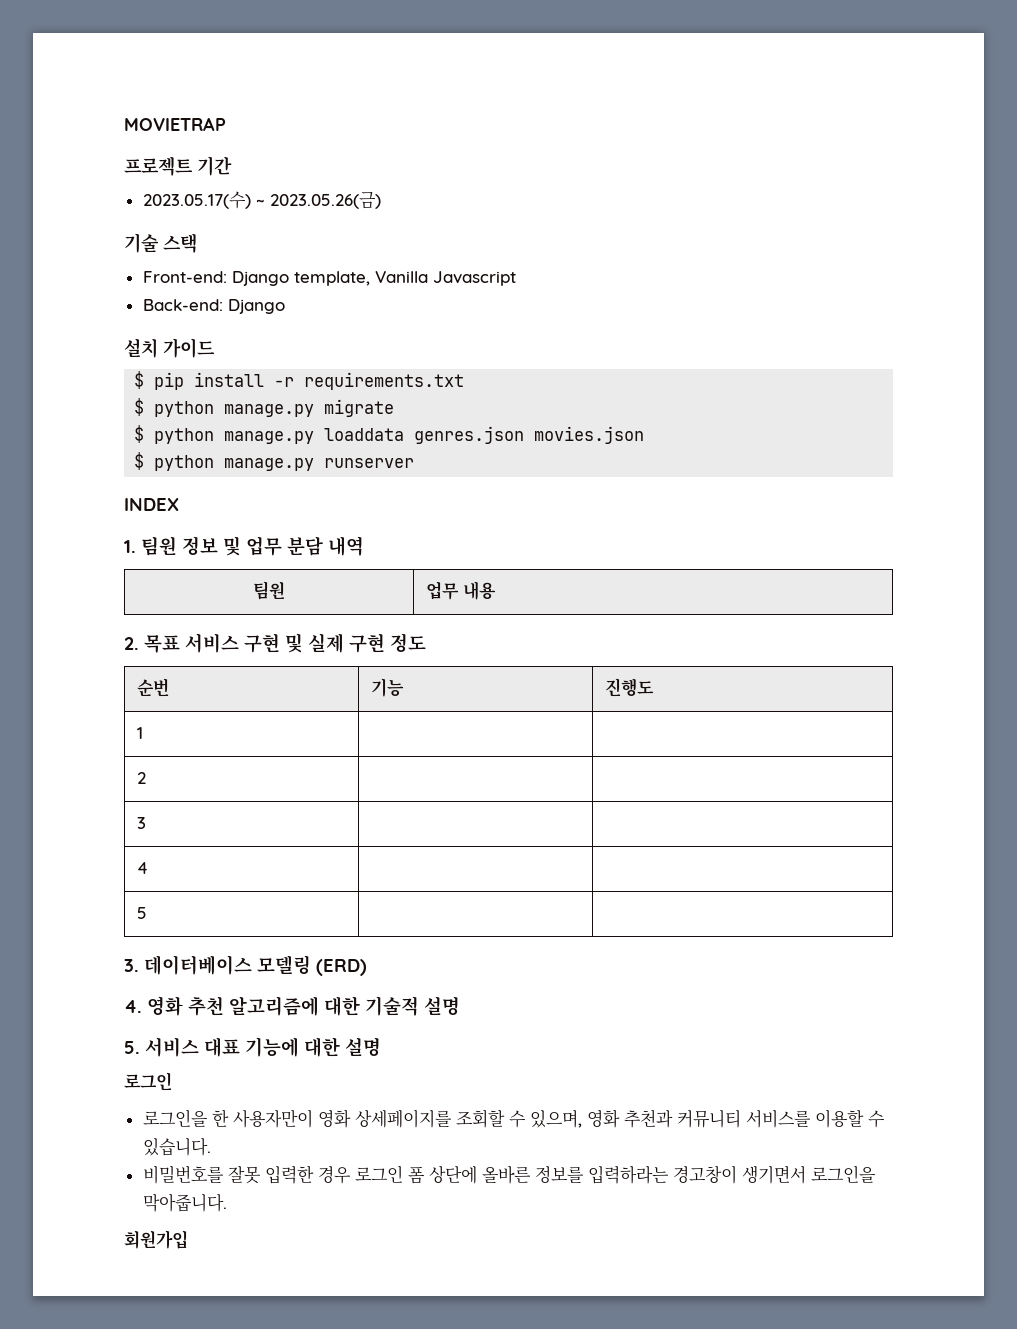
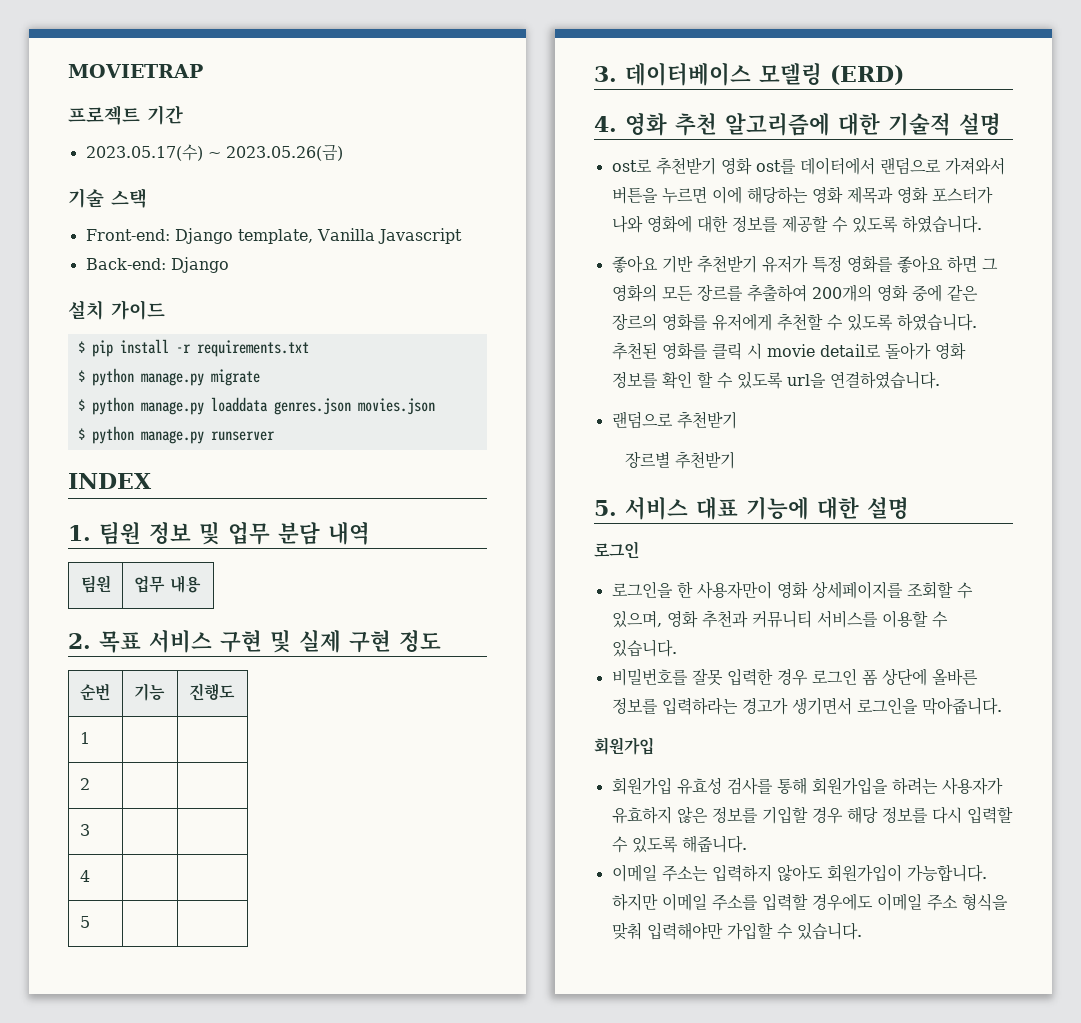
+ ost로 추천받기 영화 ost를 데이터에서 랜덤으로 가져와서 버튼을 누르면 이에 해당하는 영화 제목과 영화 포스터가 나와 영화에 대한 정보를 제공할 수 있도록 하였습니다.
+ 좋아요 기반 추천받기 유저가 특정 영화를 좋아요 하면 그 영화의 모든 장르를 추출하여 200개의 영화 중에 같은 장르의 영화를 유저에게 추천할 수 있도록 하였습니다. 추천된 영화를 클릭 시 movie detail로 돌아가 영화 정보를 확인 할 수 있도록 url을 연결하였습니다.
+ 랜덤으로 추천받기
+ 장르별 추천받기
- 비밀번호를 잘못 입력한 경우 로그인 폼 상단에 올바른 정보를 입력하라는 경고창이 생기면서 로그인을 막아줍니다.
+ 비밀번호를 잘못 입력한 경우 로그인 폼 상단에 올바른 정보를 입력하라는 경고가 생기면서 로그인을 막아줍니다.
+ 회원가입 유효성 검사를 통해 회원가입을 하려는 사용자가 유효하지 않은 정보를 기입할 경우 해당 정보를 다시 입력할 수 있도록 해줍니다.
+ 이메일 주소는 입력하지 않아도 회원가입이 가능합니다. 하지만 이메일 주소를 입력할 경우에도 이메일 주소 형식을 맞춰 입력해야만 가입할 수 있습니다.

